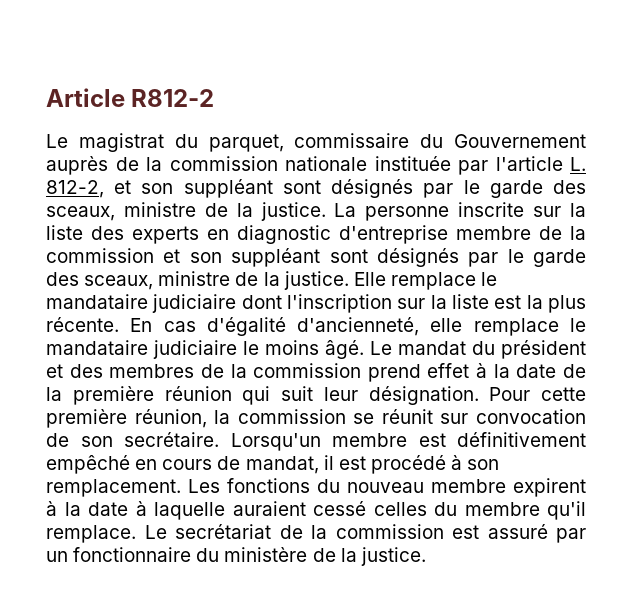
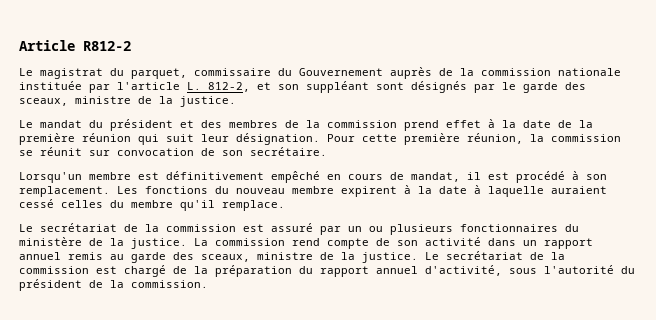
- Le magistrat du parquet, commissaire du Gouvernement auprès de la commission nationale instituée par l'article L. 812-2, et son suppléant sont désignés par le garde des sceaux, ministre de la justice. La personne inscrite sur la liste des experts en diagnostic d'entreprise membre de la commission et son suppléant sont désignés par le garde des sceaux, ministre de la justice. Elle remplace le mandataire judiciaire dont l'inscription sur la liste est la plus récente. En cas d'égalité d'ancienneté, elle remplace le mandataire judiciaire le moins âgé. Le mandat du président et des membres de la commission prend effet à la date de la première réunion qui suit leur désignation.
+ Le magistrat du parquet, commissaire du Gouvernement auprès de la commission nationale instituée par l'article L. 812-2, et son suppléant sont désignés par le garde des sceaux, ministre de la justice.
+ Le mandat du président et des membres de la commission prend effet à la date de la première réunion qui suit leur désignation.
- Pour cette première réunion, la commission se réunit sur convocation de son secrétaire. Lorsqu'un membre est définitivement empêché en cours de mandat, il est procédé à son remplacement.
+ Pour cette première réunion, la commission se réunit sur convocation de son secrétaire.
+ Lorsqu'un membre est définitivement empêché en cours de mandat, il est procédé à son remplacement.
- Les fonctions du nouveau membre expirent à la date à laquelle auraient cessé celles du membre qu'il remplace. Le secrétariat de la commission est assuré par un fonctionnaire du ministère de la justice.
+ Les fonctions du nouveau membre expirent à la date à laquelle auraient cessé celles du membre qu'il remplace.
+ Le secrétariat de la commission est assuré par un ou plusieurs fonctionnaires du ministère de la justice.
+ La commission rend compte de son activité dans un rapport annuel remis au garde des sceaux, ministre de la justice. Le secrétariat de la commission est chargé de la préparation du rapport annuel d'activité, sous l'autorité du président de la commission.

